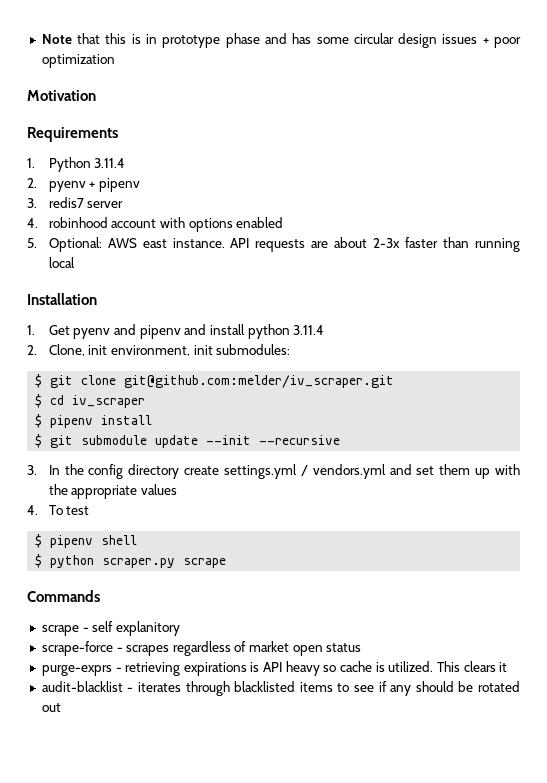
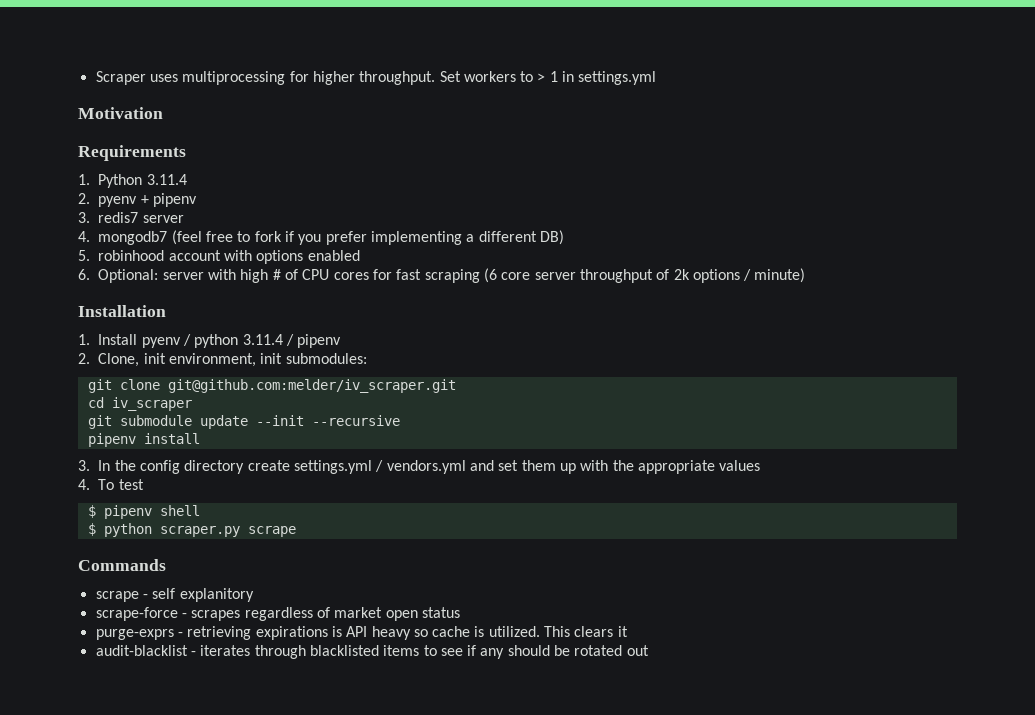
- Note that this is in prototype phase and has some circular design issues + poor optimization
+ Scraper uses multiprocessing for higher throughput. Set workers to > 1 in settings.yml
- 4. robinhood account with options enabled
+ 4. mongodb7 (feel free to fork if you prefer implementing a different DB)
+ 5. robinhood account with options enabled
- 5. Optional: AWS east instance. API requests are about 2-3x faster than running local
+ 6. Optional: server with high # of CPU cores for fast scraping (6 core server throughput of 2k options / minute)
  Installation
- 1. Get pyenv and pipenv and install python 3.11.4
+ 1. Install pyenv / python 3.11.4 / pipenv
- $ git clone git@github.com:melder/iv_scraper.git
+ git clone git@github.com:melder/iv_scraper.git
- $ cd iv_scraper
+ cd iv_scraper
- $ pipenv install
- $ git submodule update --init --recursive
+ git submodule update --init --recursive
+ pipenv install

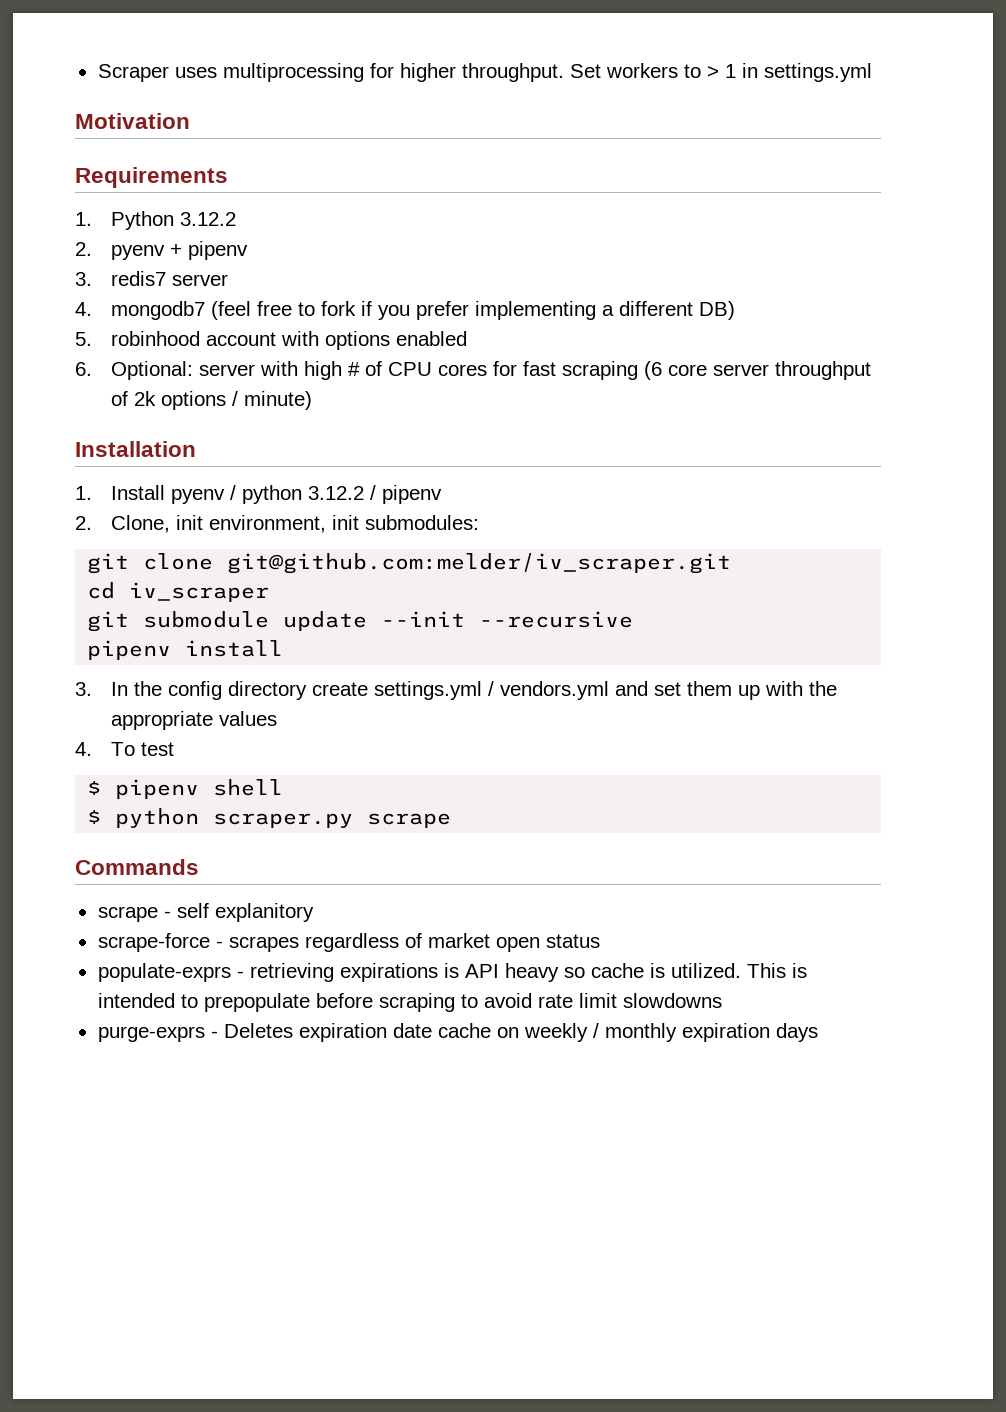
- 1. Python 3.11.4
+ 1. Python 3.12.2
- 1. Install pyenv / python 3.11.4 / pipenv
+ 1. Install pyenv / python 3.12.2 / pipenv
- purge-exprs - retrieving expirations is API heavy so cache is utilized.
+ populate-exprs - retrieving expirations is API heavy so cache is utilized.
- This clears it
- audit-blacklist - iterates through blacklisted items to see if any should be rotated out
+ This is intended to prepopulate before scraping to avoid rate limit slowdowns
+ purge-exprs - Deletes expiration date cache on weekly / monthly expiration days

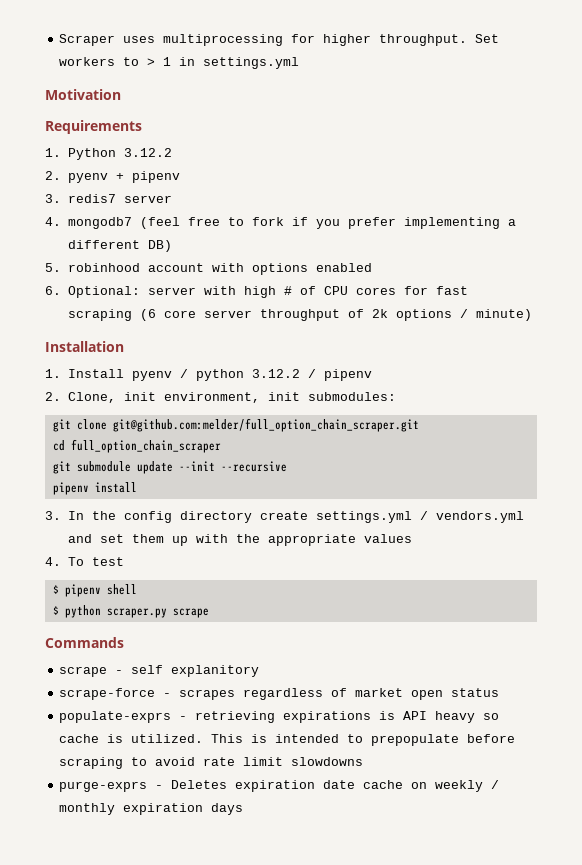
- git clone git@github.com:melder/iv_scraper.git
+ git clone git@github.com:melder/full_option_chain_scraper.git
- cd iv_scraper
+ cd full_option_chain_scraper

